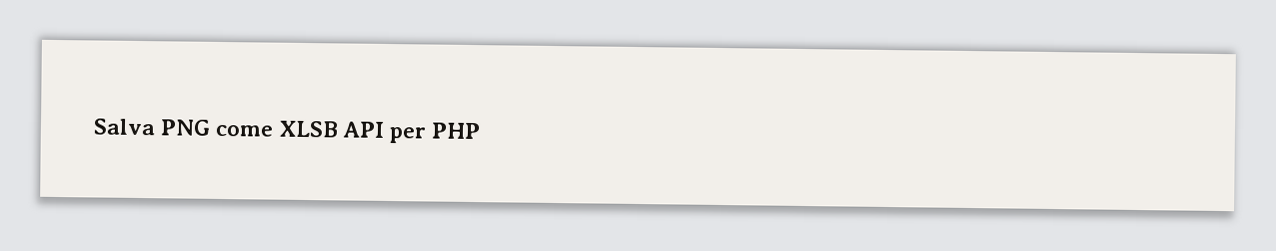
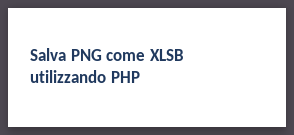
- Salva PNG come XLSB API per PHP
+ Salva PNG come XLSB utilizzando PHP

